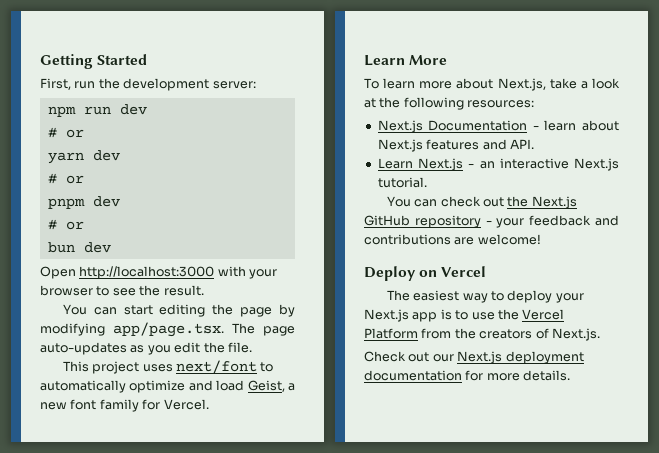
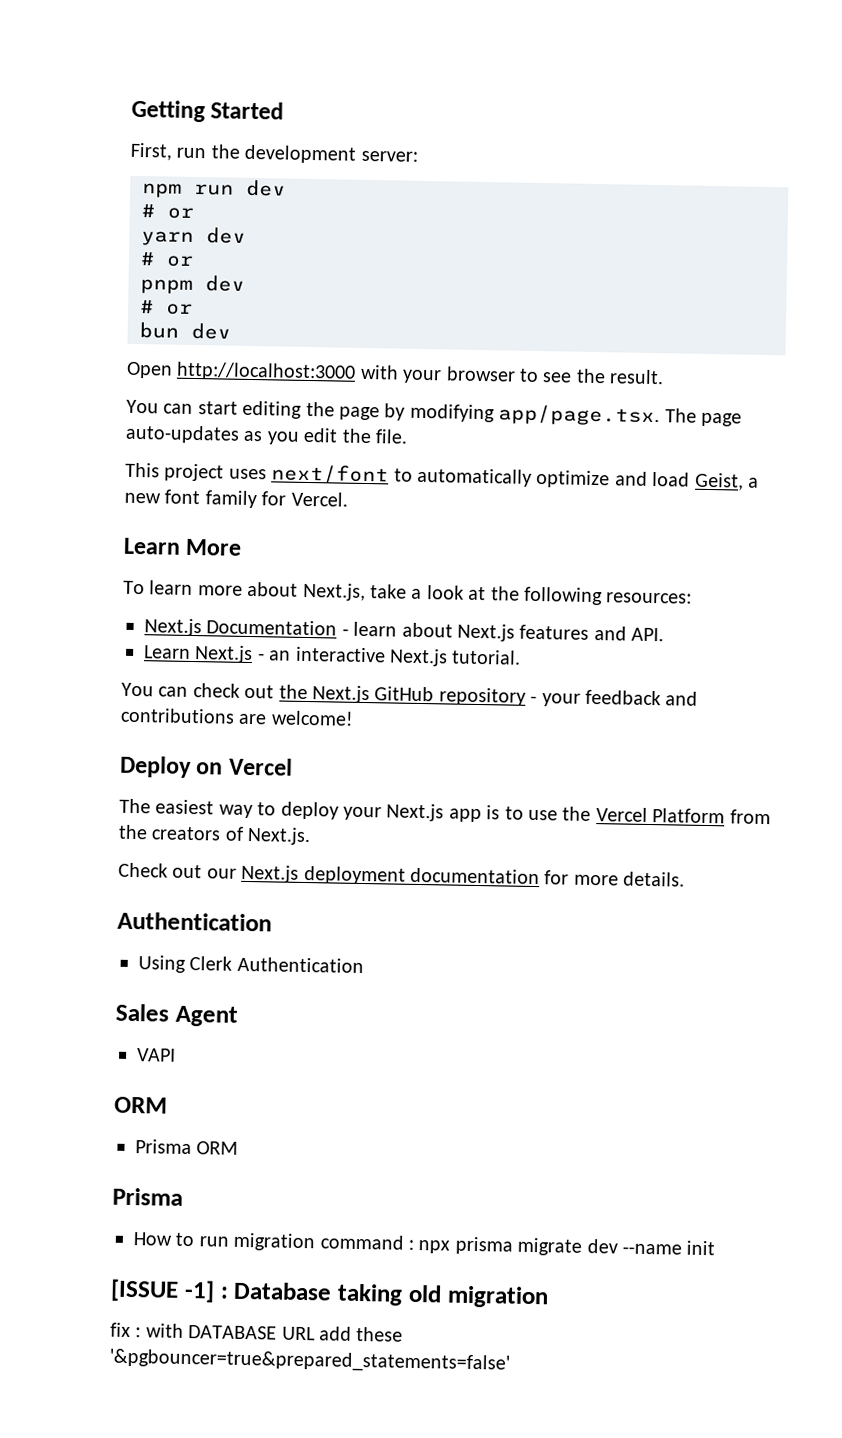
  Check out our Next.js deployment documentation for more details.
+ Authentication
+ Using Clerk Authentication
+ Sales Agent
+ VAPI
+ ORM
+ Prisma ORM
+ Prisma
+ How to run migration command : npx prisma migrate dev --name init
+ [ISSUE -1] : Database taking old migration
+ fix : with DATABASE URL add these '&pgbouncer=true&prepared_statements=false'

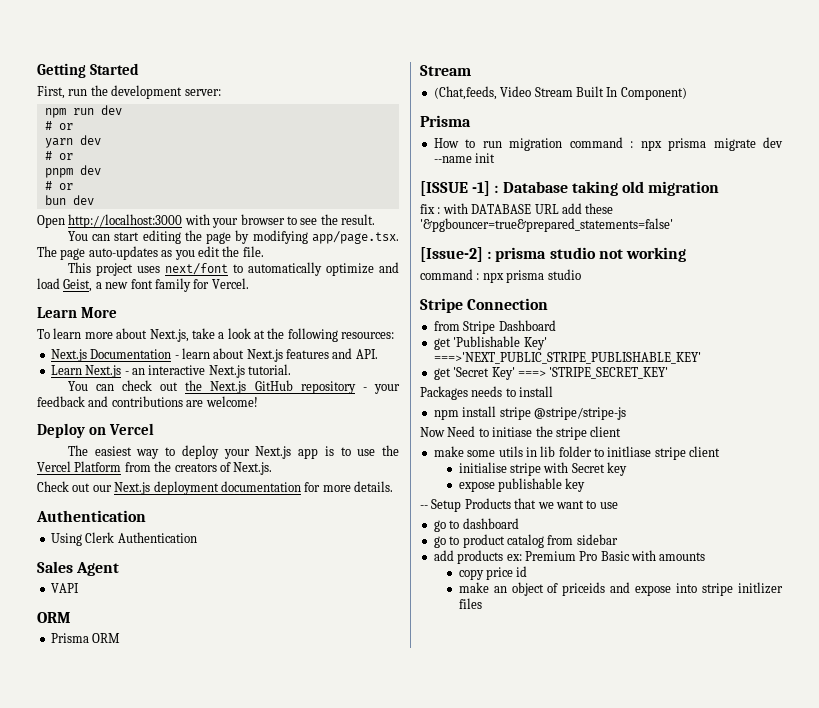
  Prisma ORM
+ Stream
+ (Chat,feeds, Video Stream Built In Component)
+ [Issue-2] : prisma studio not working
+ command : npx prisma studio
+ Stripe Connection
+ from Stripe Dashboard
+ get 'Publishable Key' ===>'NEXT_PUBLIC_STRIPE_PUBLISHABLE_KEY'
+ get 'Secret Key' ===> 'STRIPE_SECRET_KEY'
+ Packages needs to install
+ npm install stripe @stripe/stripe-js
+ Now Need to initiase the stripe client
+ make some utils in lib folder to initliase stripe client
+ initialise stripe with Secret key
+ expose publishable key
+ -- Setup Products that we want to use
+ go to dashboard
+ go to product catalog from sidebar
+ add products ex: Premium Pro Basic with amounts
+ copy price id
+ make an object of priceids and expose into stripe initlizer files

